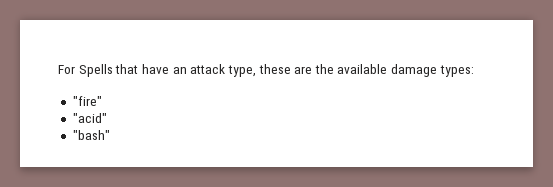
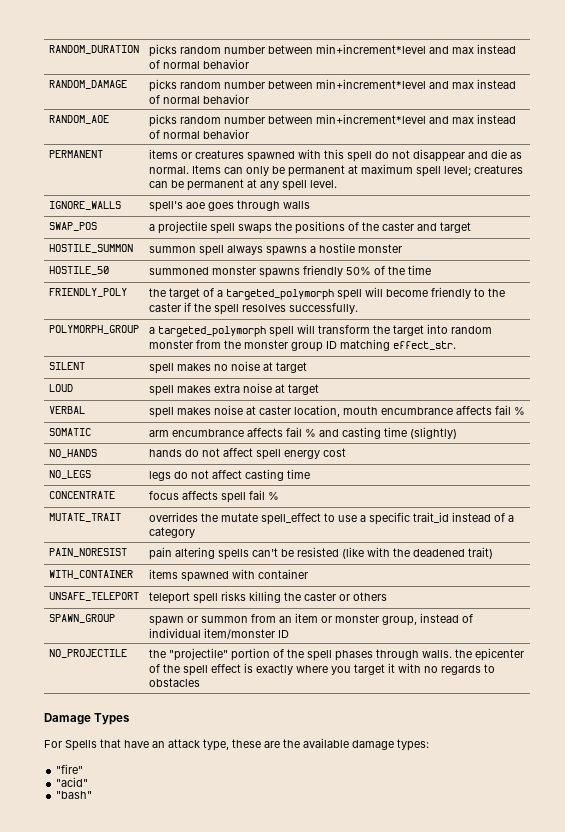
+ RANDOM_DURATION | picks random number between min+increment*level and max instead of normal behavior
+ RANDOM_DAMAGE | picks random number between min+increment*level and max instead of normal behavior
+ RANDOM_AOE | picks random number between min+increment*level and max instead of normal behavior
+ PERMANENT | items or creatures spawned with this spell do not disappear and die as normal. Items can only be permanent at maximum spell level; creatures can be permanent at any spell level.
+ IGNORE_WALLS | spell's aoe goes through walls
+ SWAP_POS | a projectile spell swaps the positions of the caster and target
+ HOSTILE_SUMMON | summon spell always spawns a hostile monster
+ HOSTILE_50 | summoned monster spawns friendly 50% of the time
+ FRIENDLY_POLY | the target of a targeted_polymorph spell will become friendly to the caster if the spell resolves successfully.
+ POLYMORPH_GROUP | a targeted_polymorph spell will transform the target into random monster from the monster group ID matching effect_str.
+ SILENT | spell makes no noise at target
+ LOUD | spell makes extra noise at target
+ VERBAL | spell makes noise at caster location, mouth encumbrance affects fail %
+ SOMATIC | arm encumbrance affects fail % and casting time (slightly)
+ NO_HANDS | hands do not affect spell energy cost
+ NO_LEGS | legs do not affect casting time
+ CONCENTRATE | focus affects spell fail %
+ MUTATE_TRAIT | overrides the mutate spell_effect to use a specific trait_id instead of a category
+ PAIN_NORESIST | pain altering spells can't be resisted (like with the deadened trait)
+ WITH_CONTAINER | items spawned with container
+ UNSAFE_TELEPORT | teleport spell risks killing the caster or others
+ SPAWN_GROUP | spawn or summon from an item or monster group, instead of individual item/monster ID
+ NO_PROJECTILE | the "projectile" portion of the spell phases through walls. the epicenter of the spell effect is exactly where you target it with no regards to obstacles
+ Damage Types

